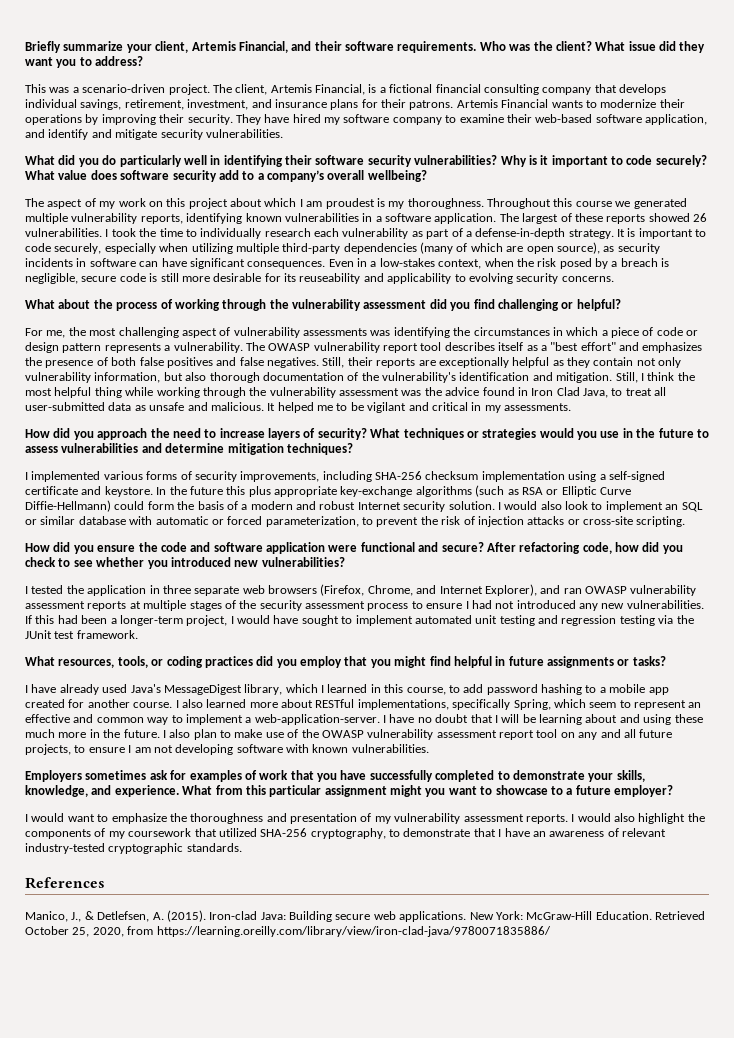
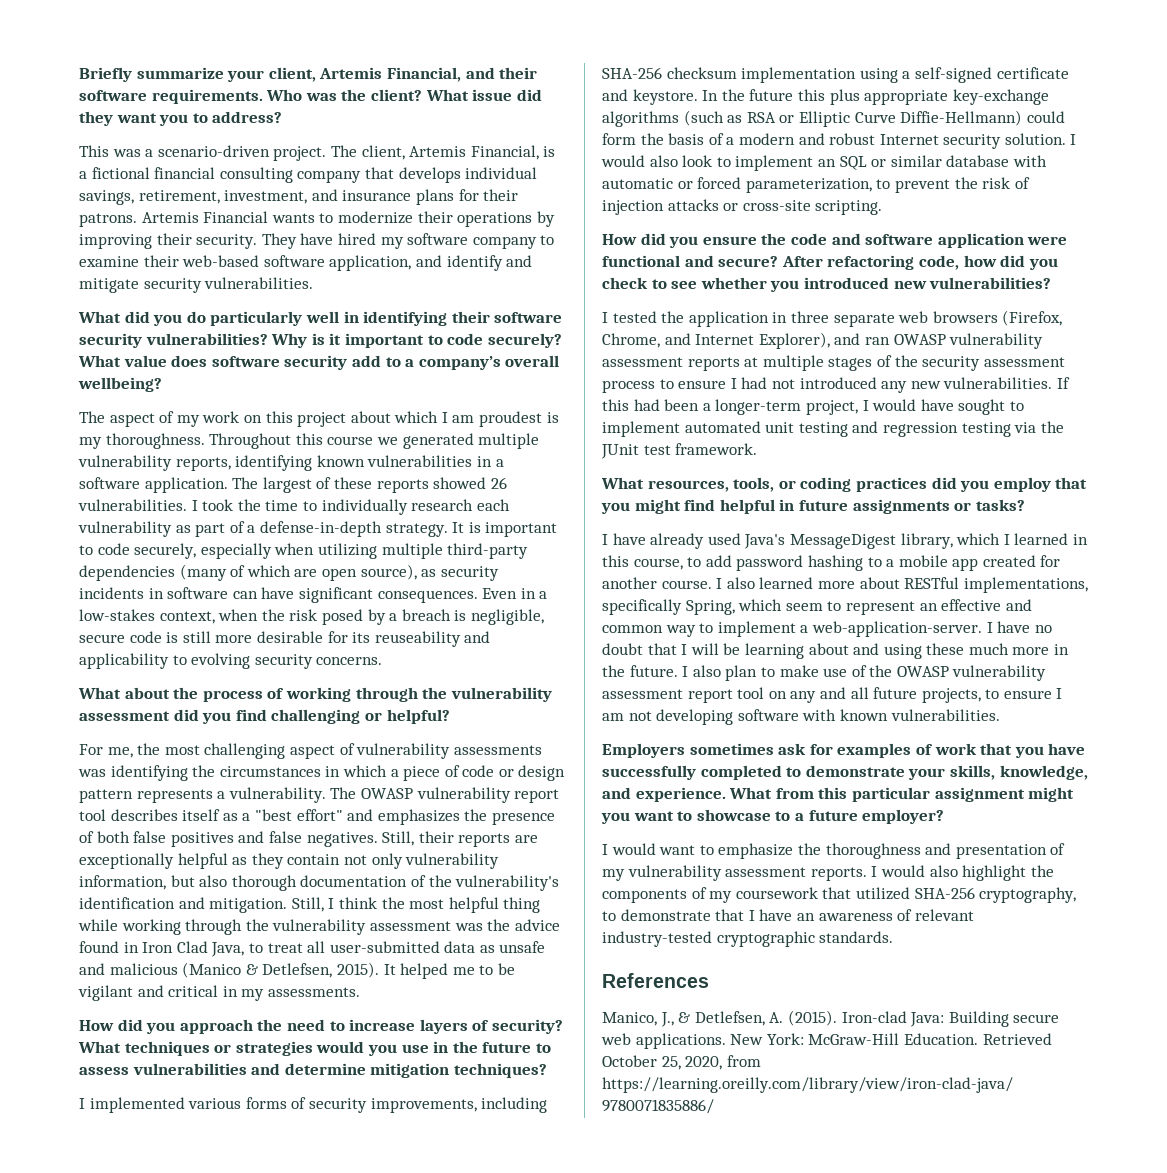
- Still, I think the most helpful thing while working through the vulnerability assessment was the advice found in Iron Clad Java, to treat all user-submitted data as unsafe and malicious.
+ Still, I think the most helpful thing while working through the vulnerability assessment was the advice found in Iron Clad Java, to treat all user-submitted data as unsafe and malicious (Manico & Detlefsen, 2015).

